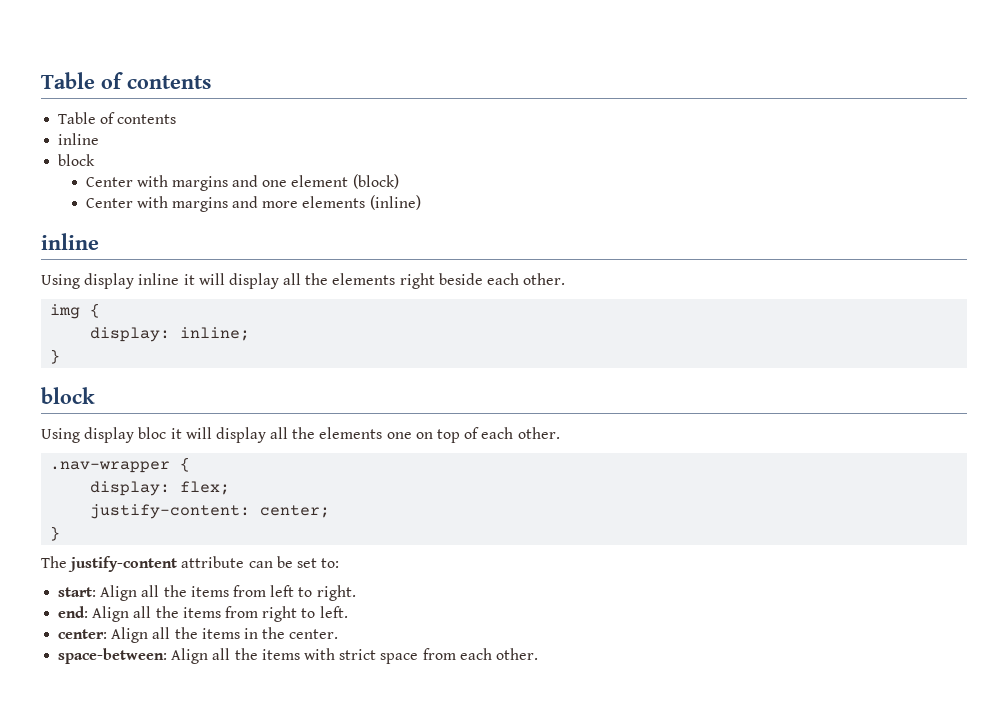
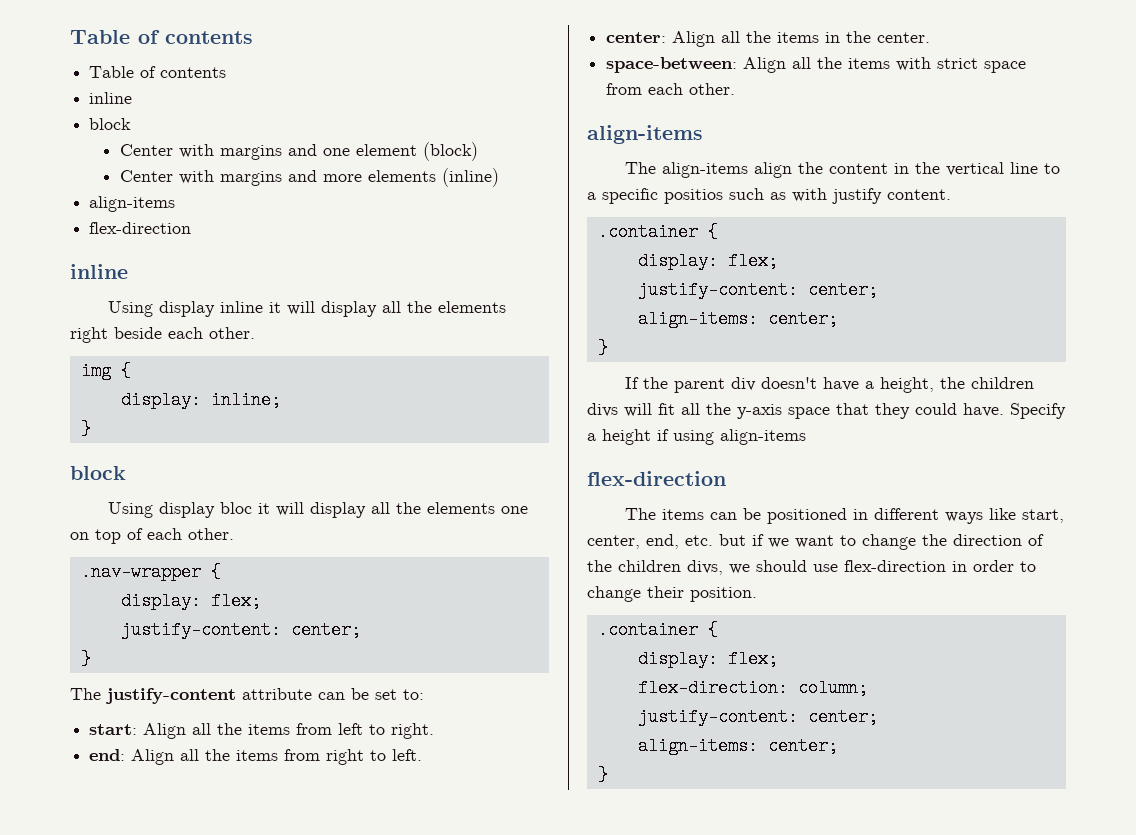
  Center with margins and more elements (inline)
+ align-items
+ flex-direction
  space-between: Align all the items with strict space from each other.
+ align-items
+ The align-items align the content in the vertical line to a specific positios such as with justify content.
+ .container {
+ display: flex;
+ justify-content: center;
+ align-items: center;
+ }
+ If the parent div doesn't have a height, the children divs will fit all the y-axis space that they could have. Specify a height if using align-items
+ flex-direction
+ The items can be positioned in different ways like start, center, end, etc. but if we want to change the direction of the children divs, we should use flex-direction in order to change their position.
+ .container {
+ display: flex;
+ flex-direction: column;
+ justify-content: center;
+ align-items: center;
+ }

